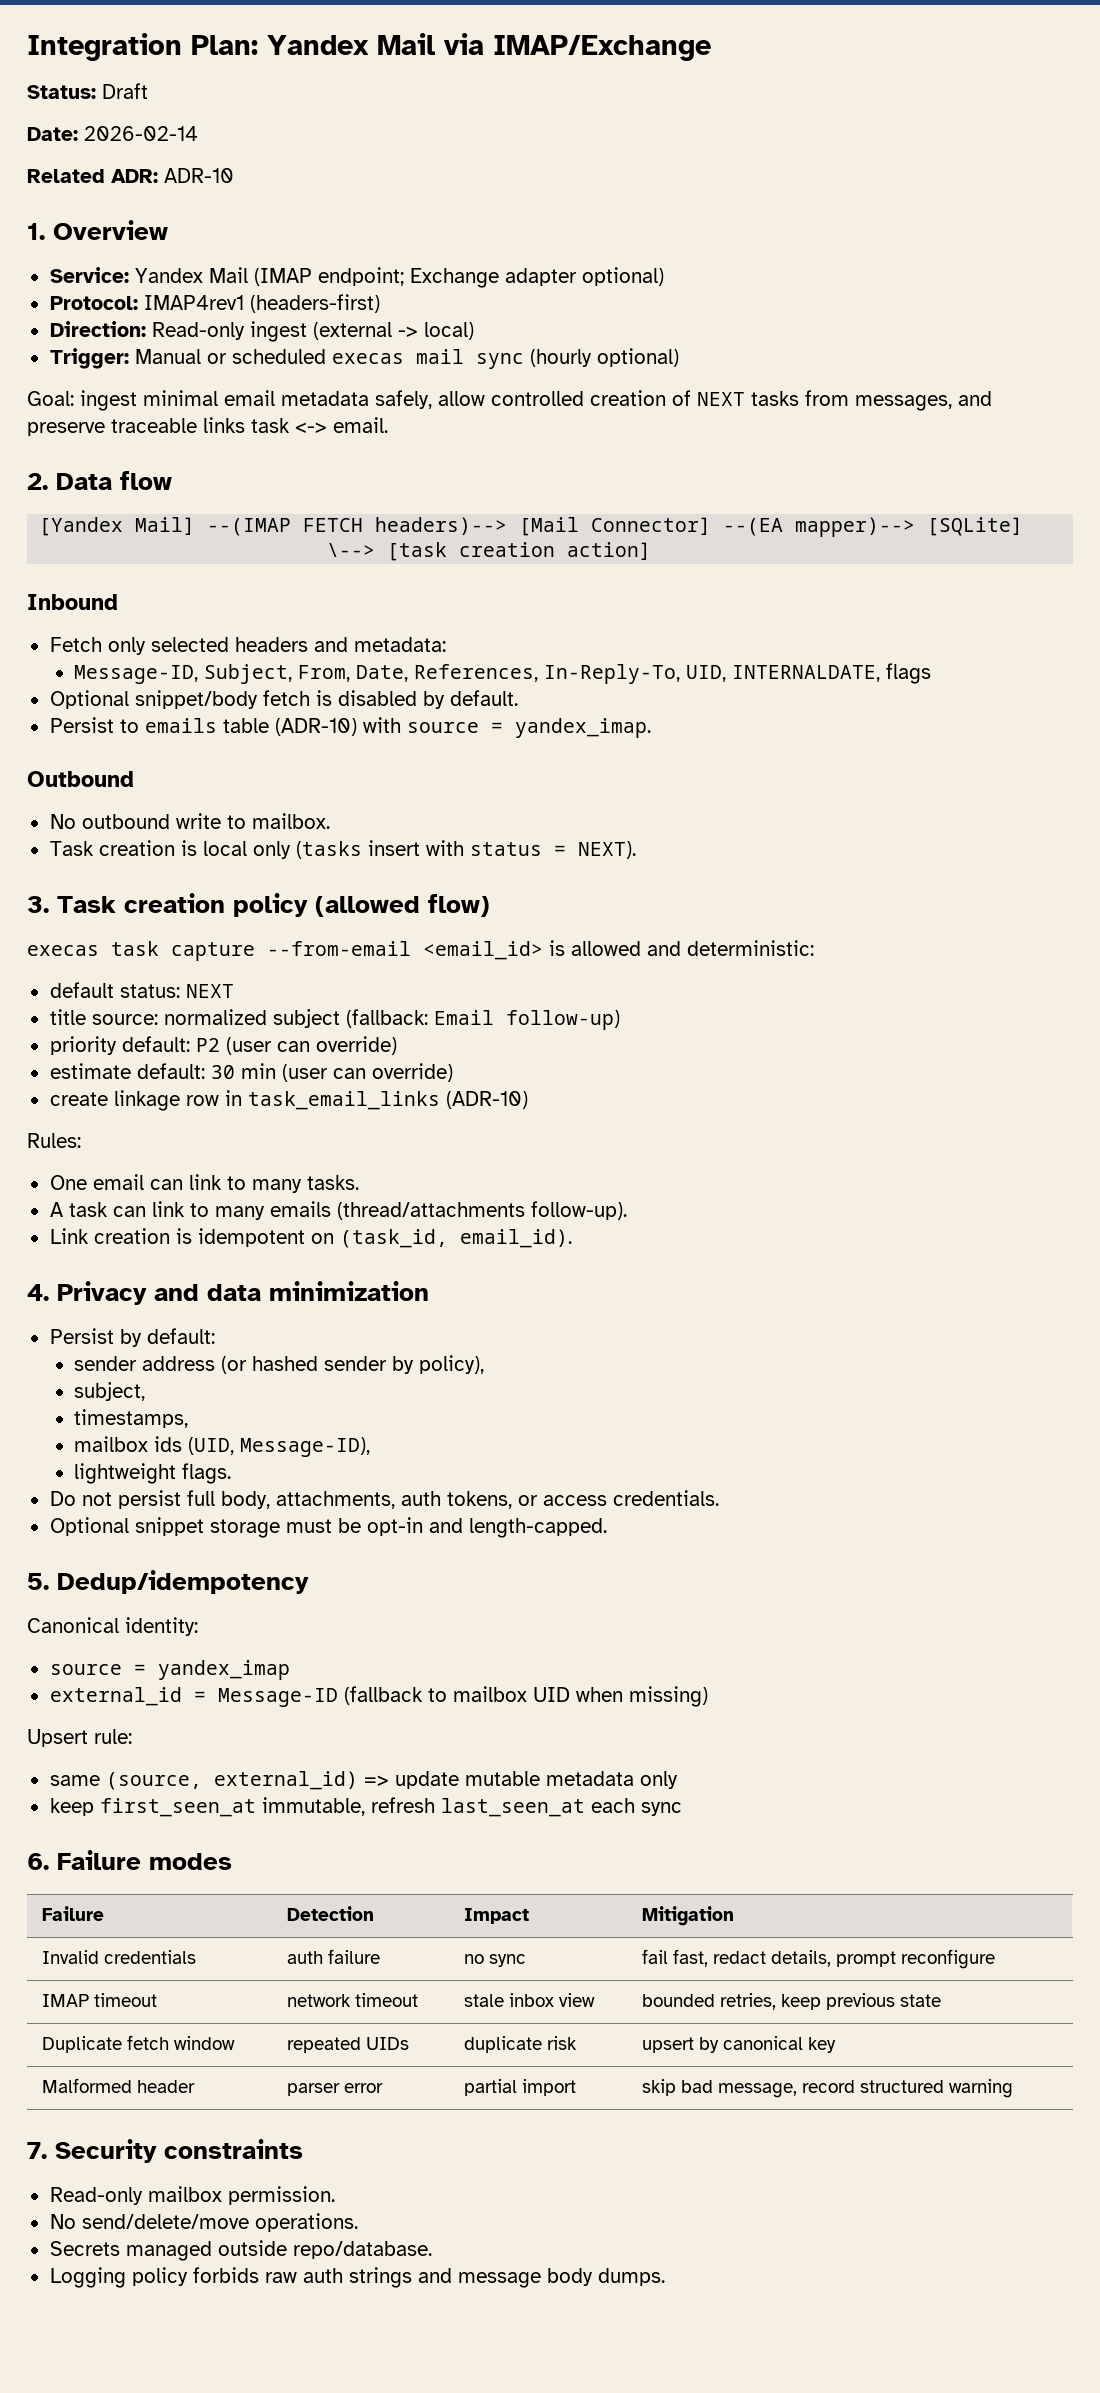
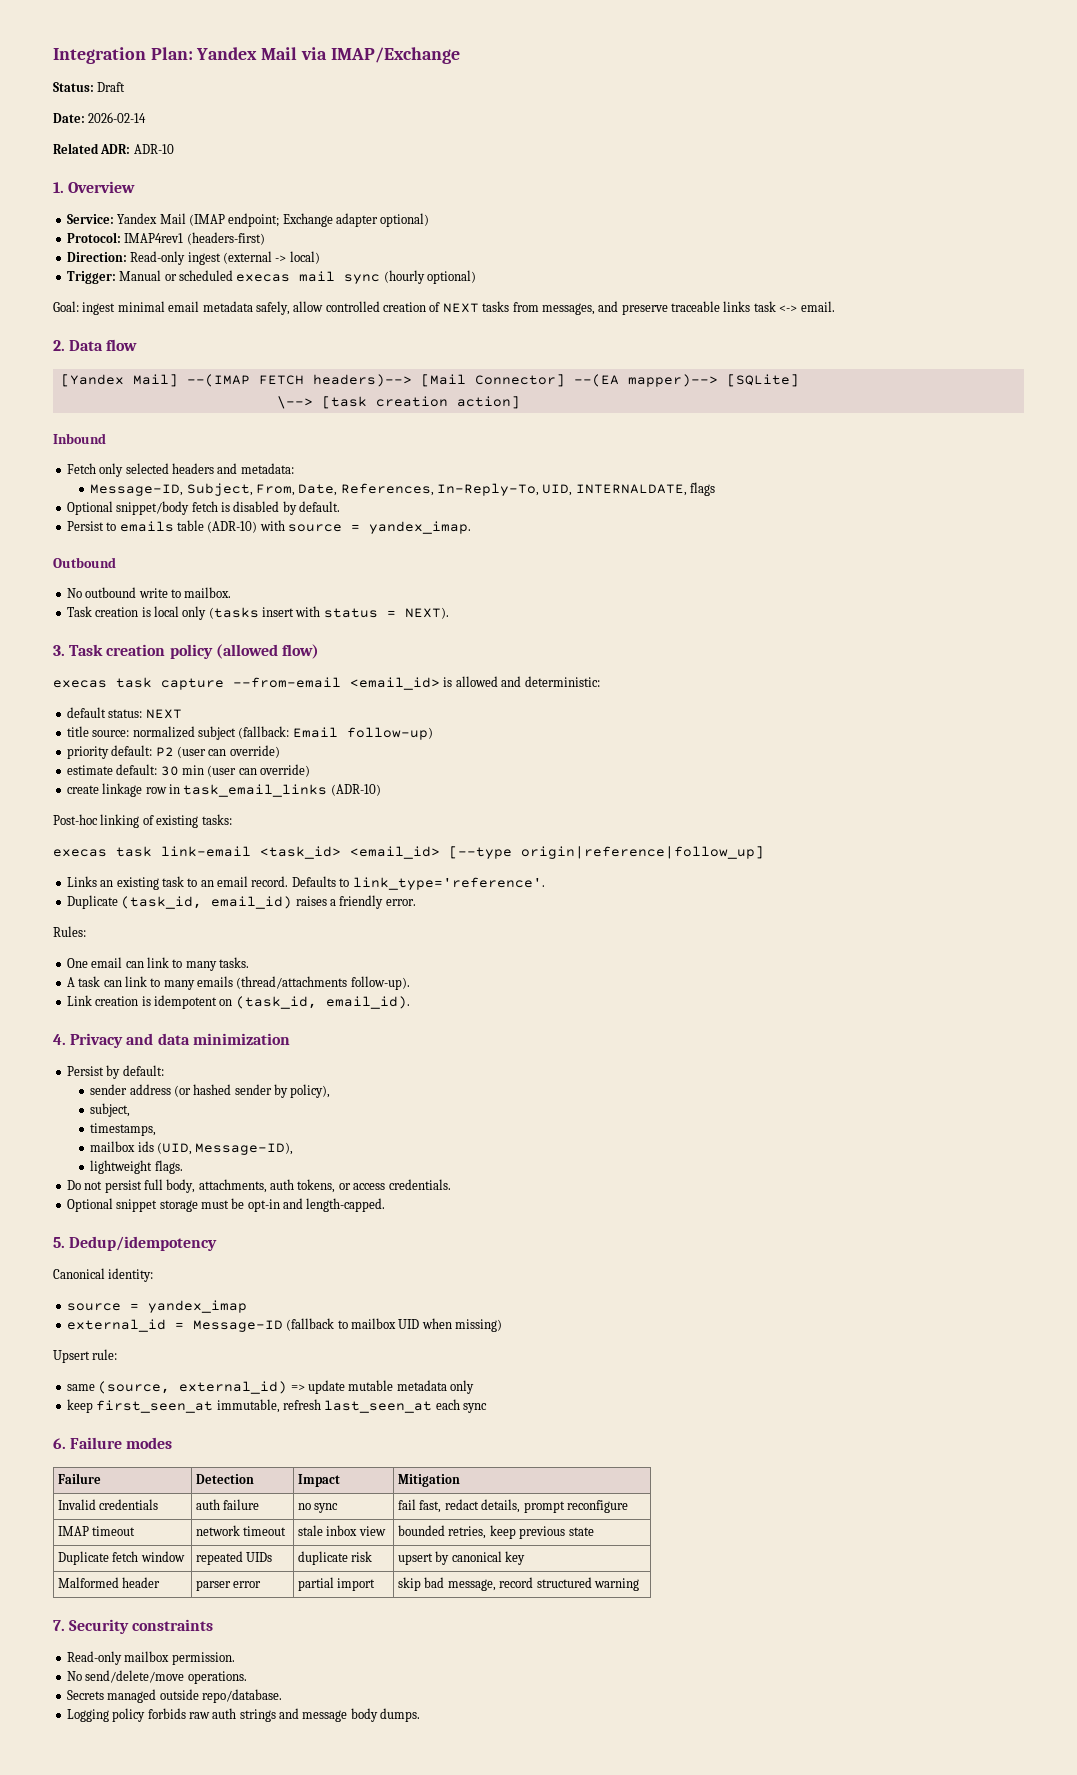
+ Post-hoc linking of existing tasks:
+ execas task link-email <task_id> <email_id> [--type origin|reference|follow_up]
+ Links an existing task to an email record. Defaults to link_type='reference'.
+ Duplicate (task_id, email_id) raises a friendly error.

